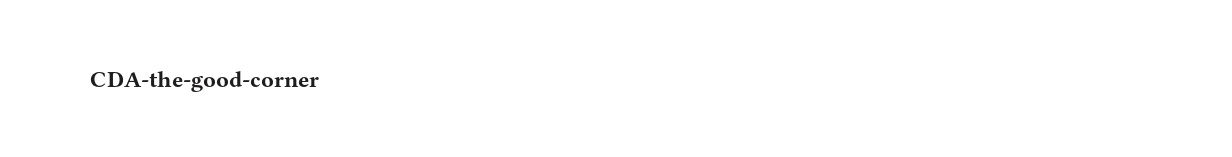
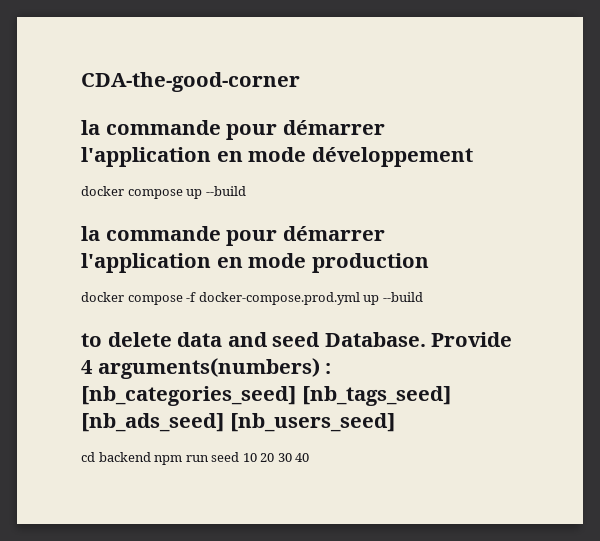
+ la commande pour démarrer l'application en mode développement
+ docker compose up --build
+ la commande pour démarrer l'application en mode production
+ docker compose -f docker-compose.prod.yml up --build
+ to delete data and seed Database. Provide 4 arguments(numbers) : [nb_categories_seed] [nb_tags_seed] [nb_ads_seed] [nb_users_seed]
+ cd backend npm run seed 10 20 30 40

